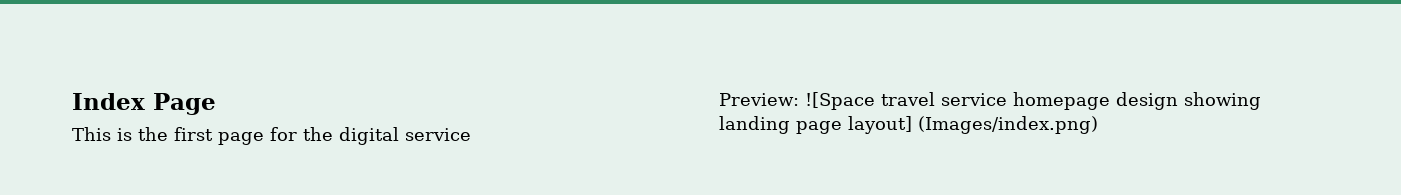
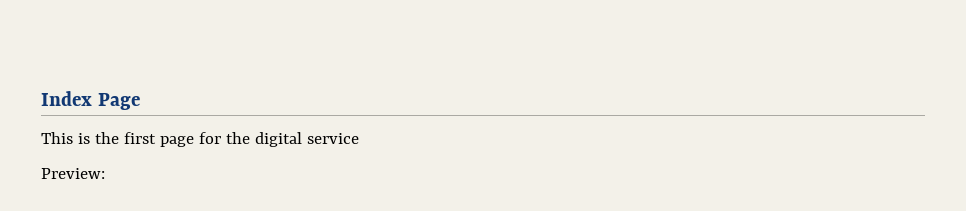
- Preview: ![Space travel service homepage design showing landing page layout] (Images/index.png)
+ Preview:

